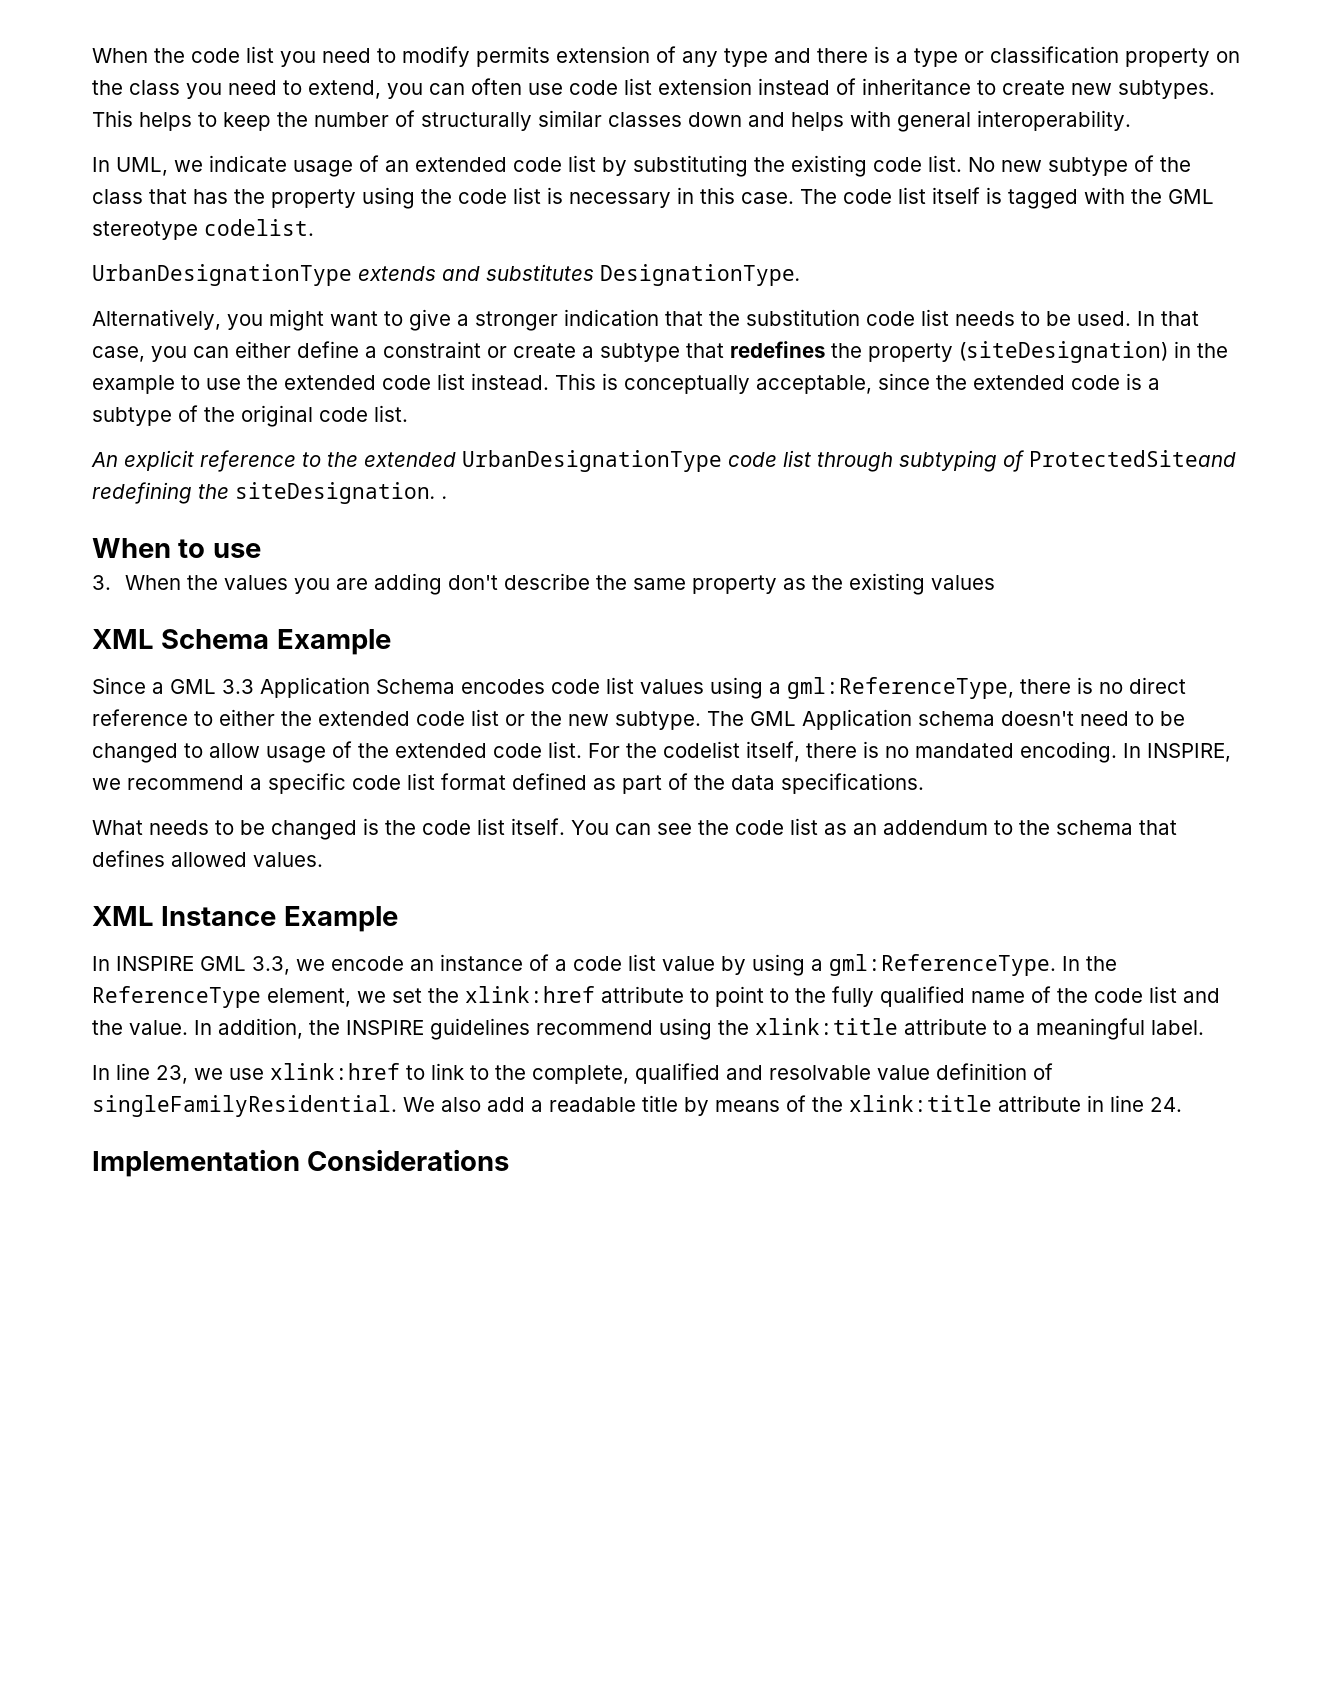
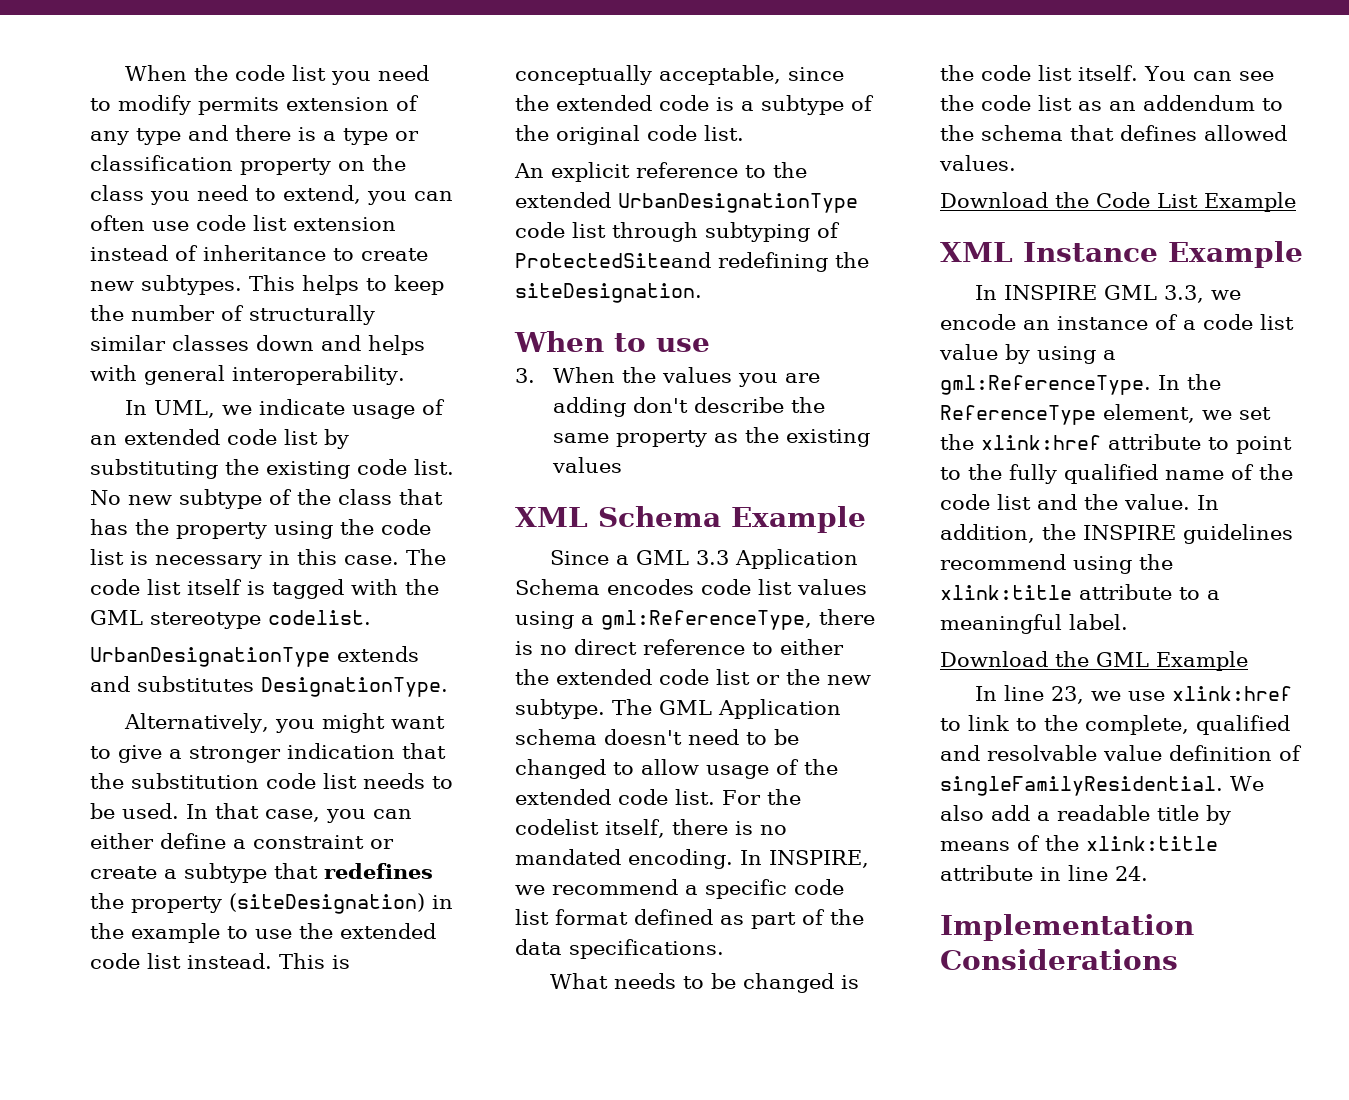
- An explicit reference to the extended UrbanDesignationType code list through subtyping of ProtectedSiteand redefining the siteDesignation. .
+ An explicit reference to the extended UrbanDesignationType code list through subtyping of ProtectedSiteand redefining the siteDesignation.
+ Download the Code List Example
+ Download the GML Example

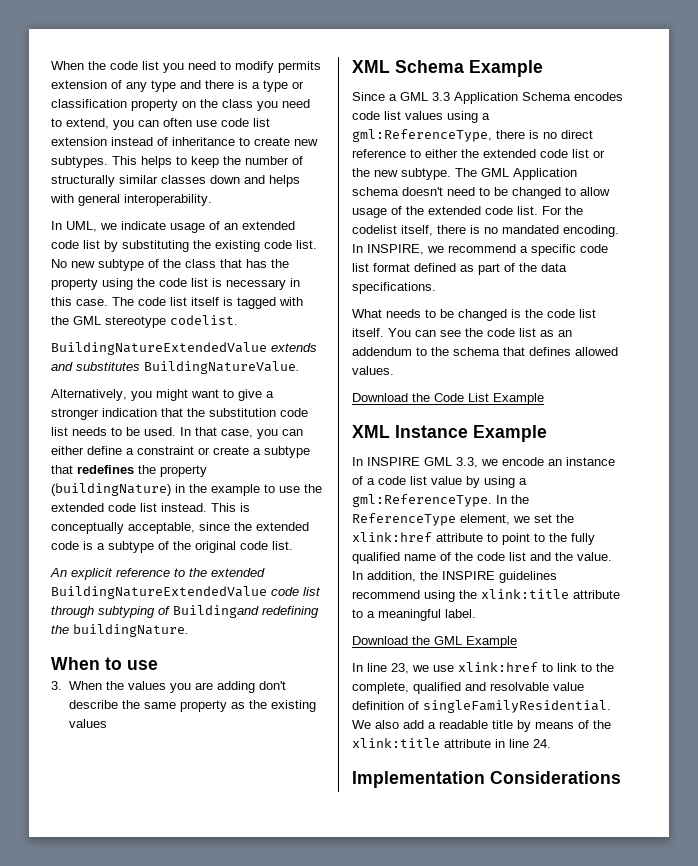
- UrbanDesignationType extends and substitutes DesignationType.
+ BuildingNatureExtendedValue extends and substitutes BuildingNatureValue.
- In that case, you can either define a constraint or create a subtype that redefines the property (siteDesignation) in the example to use the extended code list instead.
+ In that case, you can either define a constraint or create a subtype that redefines the property (buildingNature) in the example to use the extended code list instead.
- An explicit reference to the extended UrbanDesignationType code list through subtyping of ProtectedSiteand redefining the siteDesignation.
+ An explicit reference to the extended BuildingNatureExtendedValue code list through subtyping of Buildingand redefining the buildingNature.

